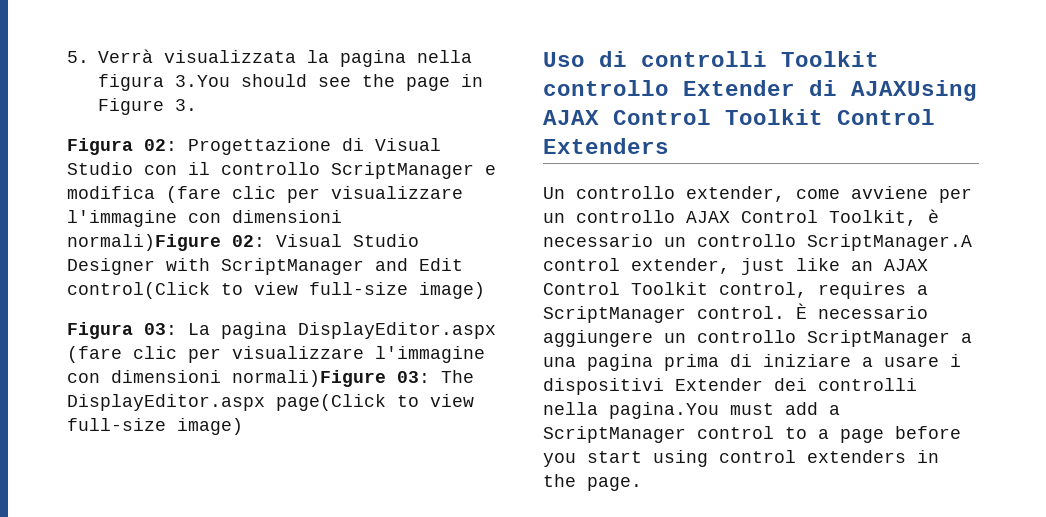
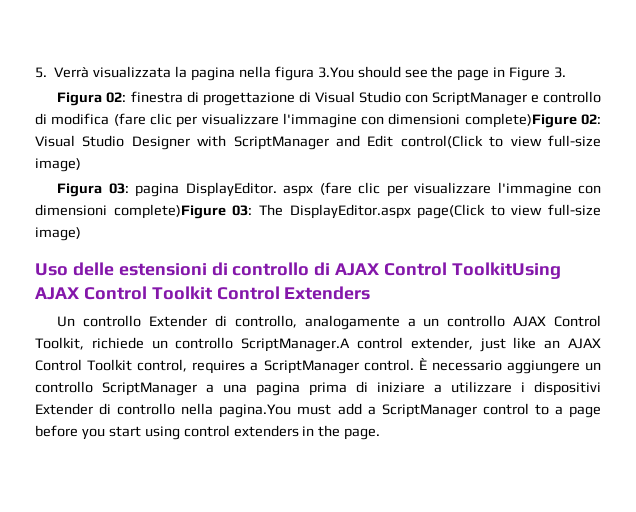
- Figura 02: Progettazione di Visual Studio con il controllo ScriptManager e modifica (fare clic per visualizzare l'immagine con dimensioni normali)Figure 02: Visual Studio Designer with ScriptManager and Edit control(Click to view full-size image)
+ Figura 02: finestra di progettazione di Visual Studio con ScriptManager e controllo di modifica (fare clic per visualizzare l'immagine con dimensioni complete)Figure 02: Visual Studio Designer with ScriptManager and Edit control(Click to view full-size image)
- Figura 03: La pagina DisplayEditor.aspx (fare clic per visualizzare l'immagine con dimensioni normali)Figure 03: The DisplayEditor.aspx page(Click to view full-size image)
+ Figura 03: pagina DisplayEditor. aspx (fare clic per visualizzare l'immagine con dimensioni complete)Figure 03: The DisplayEditor.aspx page(Click to view full-size image)
- Uso di controlli Toolkit controllo Extender di AJAXUsing AJAX Control Toolkit Control Extenders
+ Uso delle estensioni di controllo di AJAX Control ToolkitUsing AJAX Control Toolkit Control Extenders
- Un controllo extender, come avviene per un controllo AJAX Control Toolkit, è necessario un controllo ScriptManager.A control extender, just like an AJAX Control Toolkit control, requires a ScriptManager control.
+ Un controllo Extender di controllo, analogamente a un controllo AJAX Control Toolkit, richiede un controllo ScriptManager.A control extender, just like an AJAX Control Toolkit control, requires a ScriptManager control.
- È necessario aggiungere un controllo ScriptManager a una pagina prima di iniziare a usare i dispositivi Extender dei controlli nella pagina.You must add a ScriptManager control to a page before you start using control extenders in the page.
+ È necessario aggiungere un controllo ScriptManager a una pagina prima di iniziare a utilizzare i dispositivi Extender di controllo nella pagina.You must add a ScriptManager control to a page before you start using control extenders in the page.

